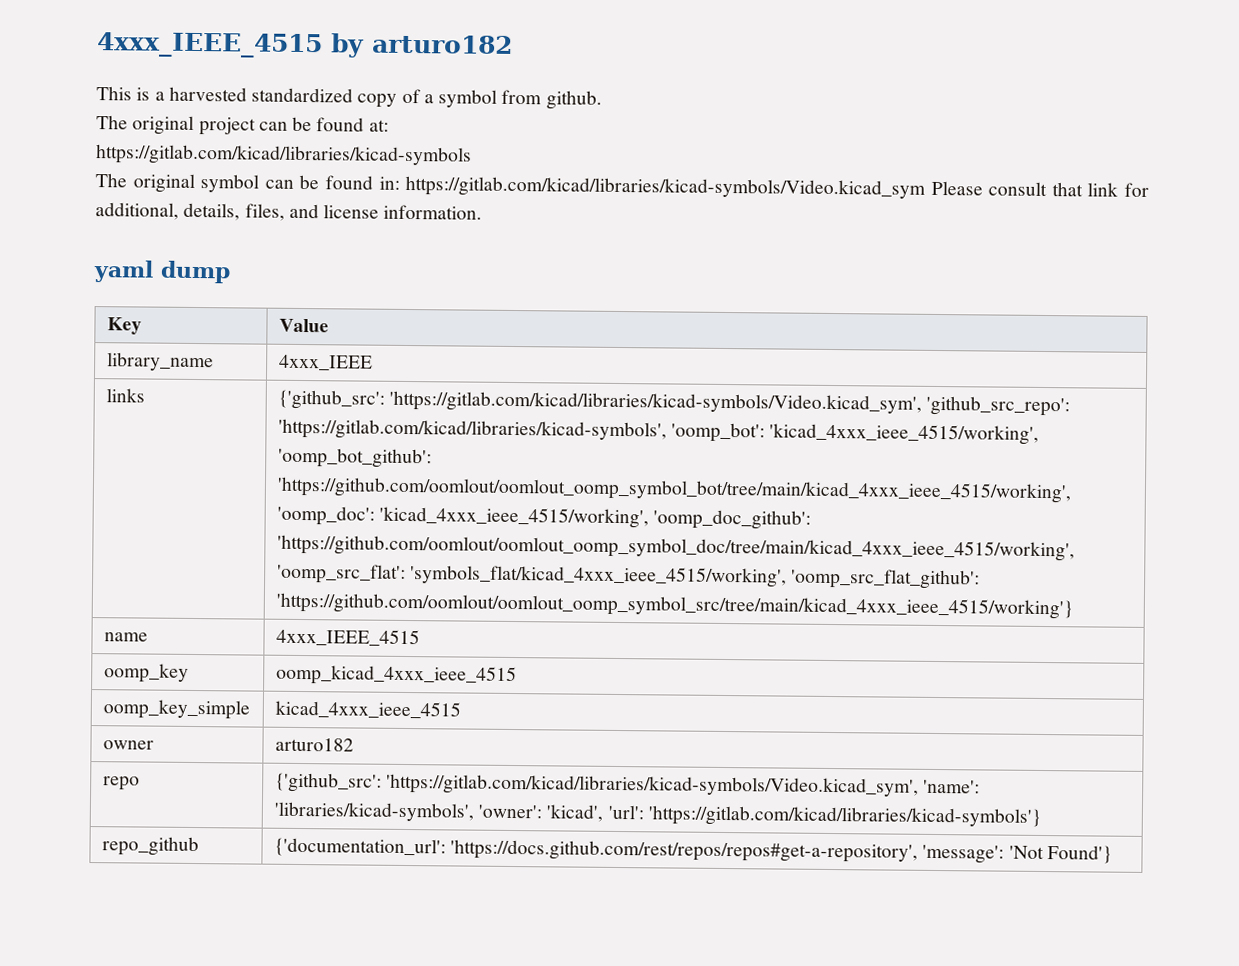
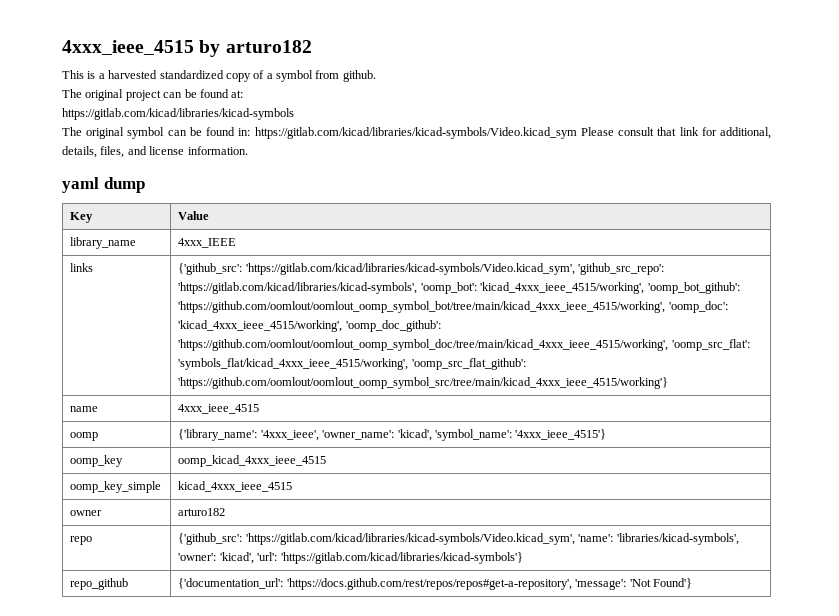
- 4xxx_IEEE_4515 by arturo182
+ 4xxx_ieee_4515 by arturo182
- name | 4xxx_IEEE_4515
+ name | 4xxx_ieee_4515
+ oomp | {'library_name': '4xxx_ieee', 'owner_name': 'kicad', 'symbol_name': '4xxx_ieee_4515'}

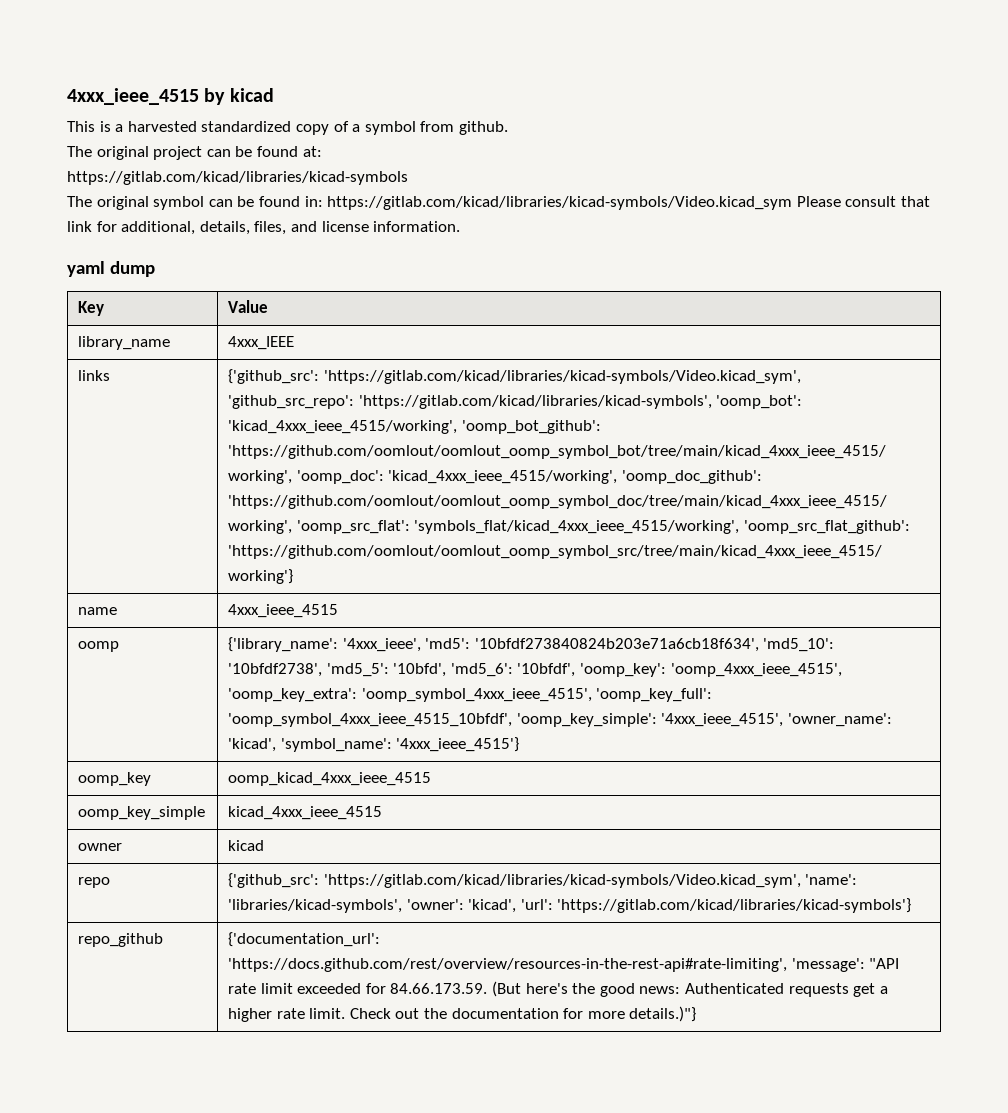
- 4xxx_ieee_4515 by arturo182
+ 4xxx_ieee_4515 by kicad
- oomp | {'library_name': '4xxx_ieee', 'owner_name': 'kicad', 'symbol_name': '4xxx_ieee_4515'}
+ oomp | {'library_name': '4xxx_ieee', 'md5': '10bfdf273840824b203e71a6cb18f634', 'md5_10': '10bfdf2738', 'md5_5': '10bfd', 'md5_6': '10bfdf', 'oomp_key': 'oomp_4xxx_ieee_4515', 'oomp_key_extra': 'oomp_symbol_4xxx_ieee_4515', 'oomp_key_full': 'oomp_symbol_4xxx_ieee_4515_10bfdf', 'oomp_key_simple': '4xxx_ieee_4515', 'owner_name': 'kicad', 'symbol_name': '4xxx_ieee_4515'}
- owner | arturo182
+ owner | kicad
- repo_github | {'documentation_url': 'https://docs.github.com/rest/repos/repos#get-a-repository', 'message': 'Not Found'}
+ repo_github | {'documentation_url': 'https://docs.github.com/rest/overview/resources-in-the-rest-api#rate-limiting', 'message': "API rate limit exceeded for 84.66.173.59. (But here's the good news: Authenticated requests get a higher rate limit. Check out the documentation for more details.)"}

